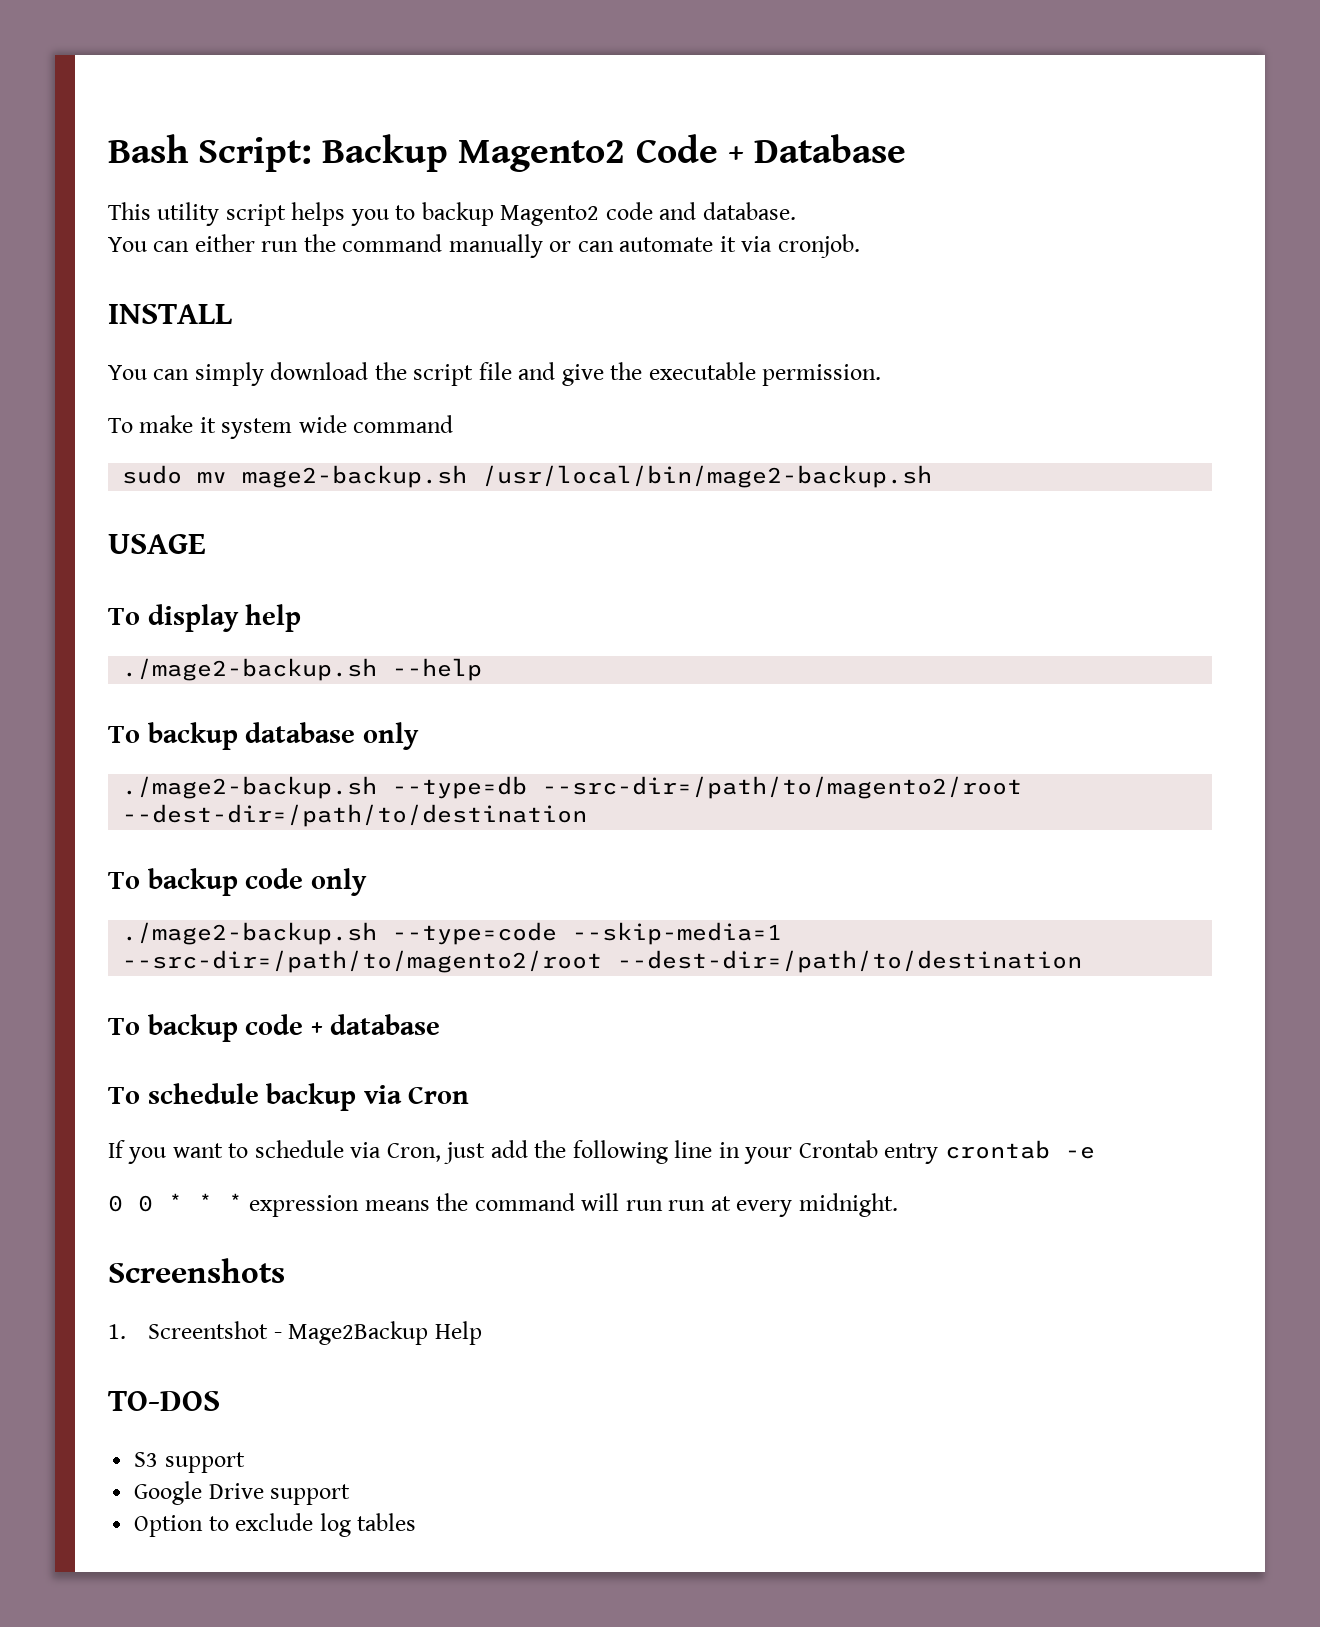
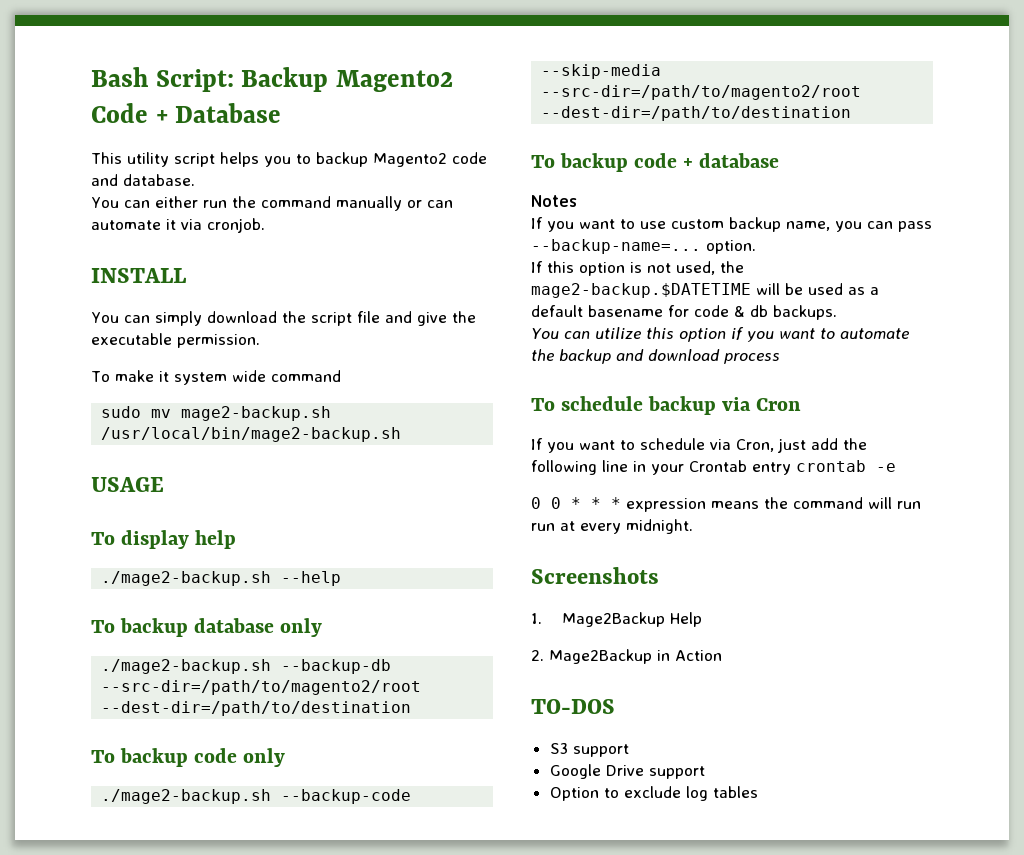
- ./mage2-backup.sh --type=db --src-dir=/path/to/magento2/root --dest-dir=/path/to/destination
+ ./mage2-backup.sh --backup-db --src-dir=/path/to/magento2/root --dest-dir=/path/to/destination
- ./mage2-backup.sh --type=code --skip-media=1 --src-dir=/path/to/magento2/root --dest-dir=/path/to/destination
+ ./mage2-backup.sh --backup-code --skip-media --src-dir=/path/to/magento2/root --dest-dir=/path/to/destination
+ Notes
+ If you want to use custom backup name, you can pass --backup-name=... option.
+ If this option is not used, the mage2-backup.$DATETIME will be used as a default basename for code & db backups.
+ You can utilize this option if you want to automate the backup and download process
- 1. Screentshot - Mage2Backup Help
+ 1. Mage2Backup Help
+ 2. Mage2Backup in Action

